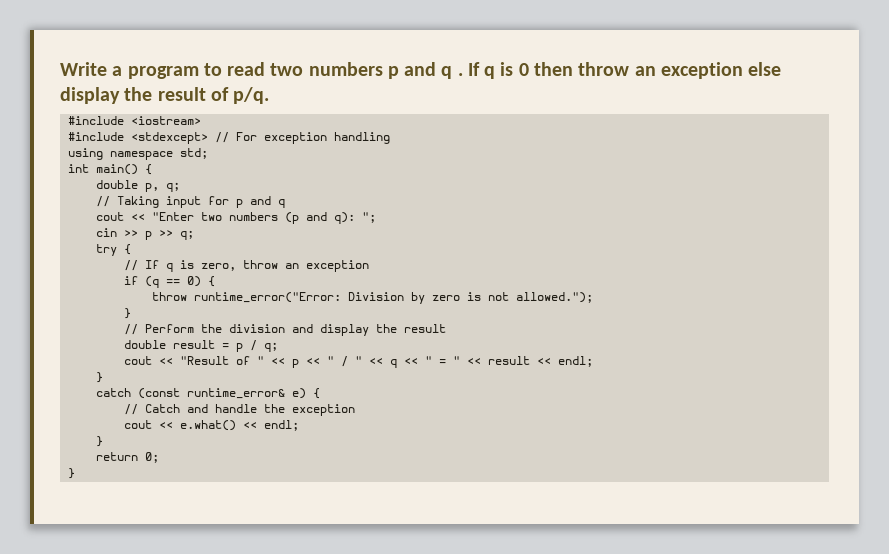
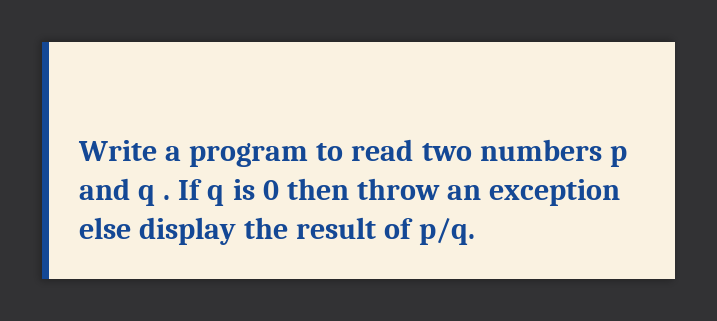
- #include <iostream>
- #include <stdexcept> // For exception handling
- using namespace std;
- int main() {
- double p, q;
- // Taking input for p and q
- cout << "Enter two numbers (p and q): ";
- cin >> p >> q;
- try {
- // If q is zero, throw an exception
- if (q == 0) {
- throw runtime_error("Error: Division by zero is not allowed.");
- }
- // Perform the division and display the result
- double result = p / q;
- cout << "Result of " << p << " / " << q << " = " << result << endl;
- }
- catch (const runtime_error& e) {
- // Catch and handle the exception
- cout << e.what() << endl;
- }
- return 0;
- }

